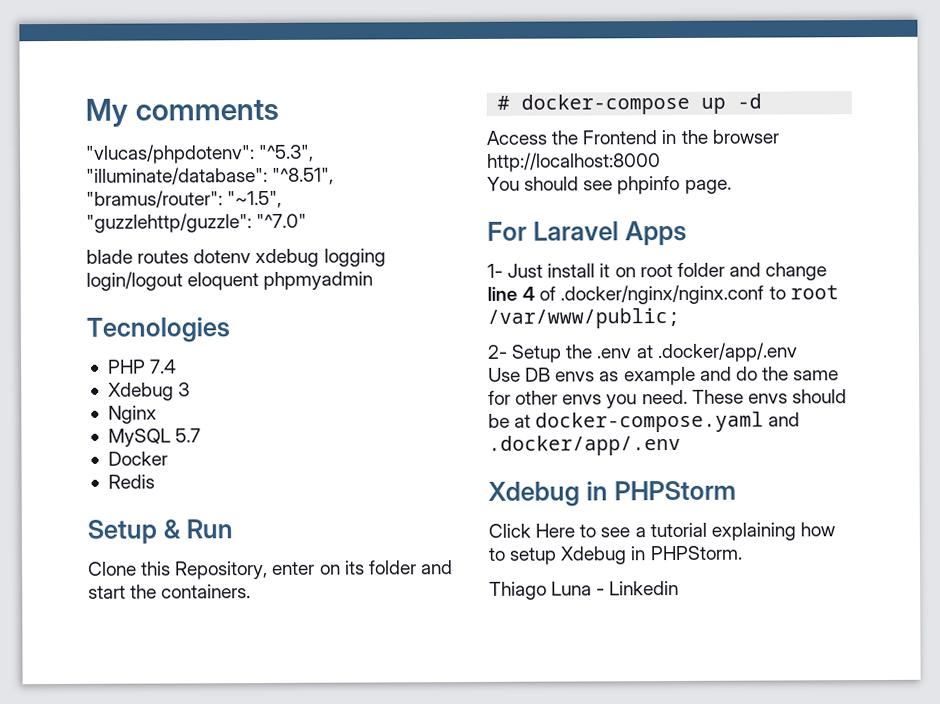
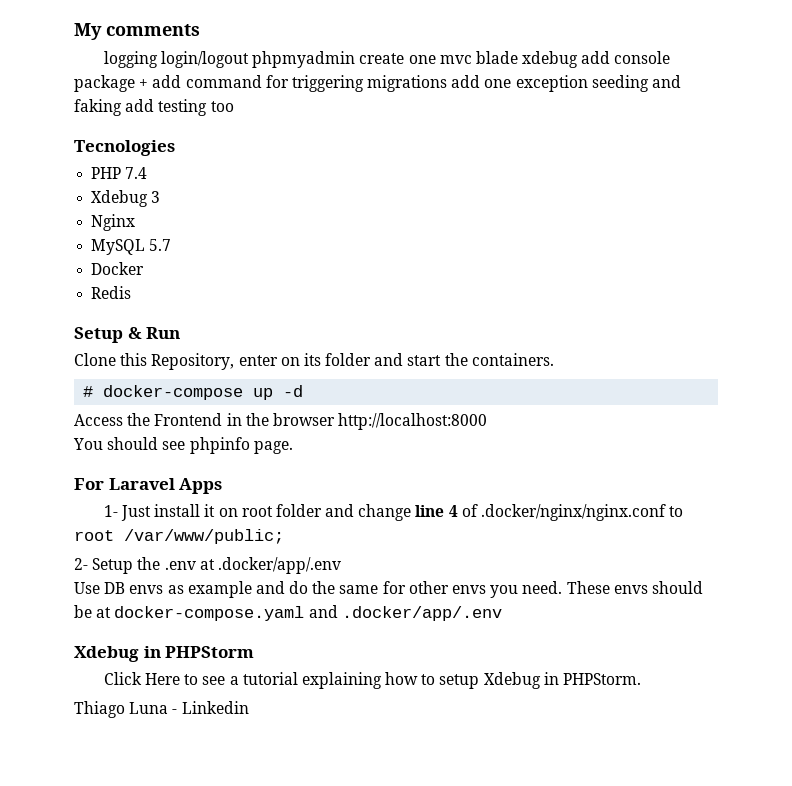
- "vlucas/phpdotenv": "^5.3", "illuminate/database": "^8.51", "bramus/router": "~1.5", "guzzlehttp/guzzle": "^7.0"
- blade routes dotenv xdebug logging login/logout eloquent phpmyadmin
+ logging login/logout phpmyadmin create one mvc blade xdebug add console package + add command for triggering migrations add one exception seeding and faking add testing too

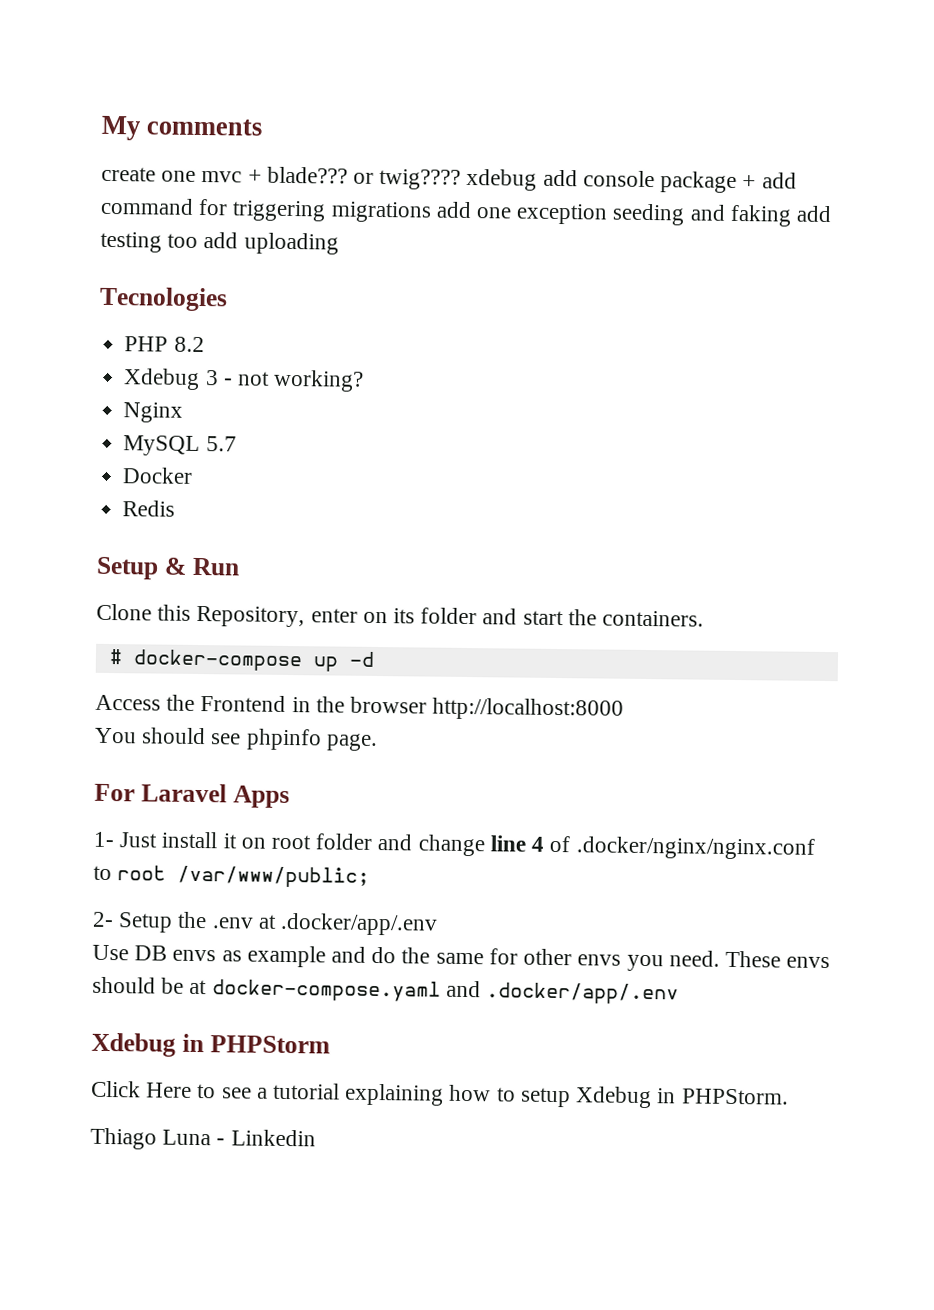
- logging login/logout phpmyadmin create one mvc blade xdebug add console package + add command for triggering migrations add one exception seeding and faking add testing too
+ create one mvc + blade??? or twig???? xdebug add console package + add command for triggering migrations add one exception seeding and faking add testing too add uploading
- PHP 7.4
+ PHP 8.2
- Xdebug 3
+ Xdebug 3 - not working?

